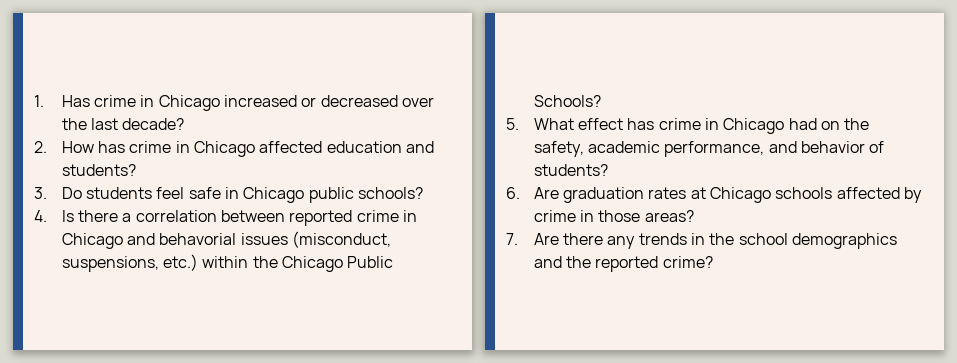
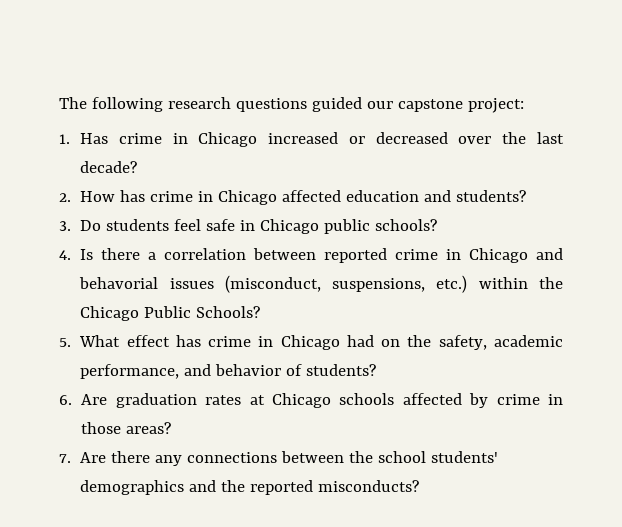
+ The following research questions guided our capstone project:
- 7. Are there any trends in the school demographics and the reported crime?
+ 7. Are there any connections between the school students' demographics and the reported misconducts?

